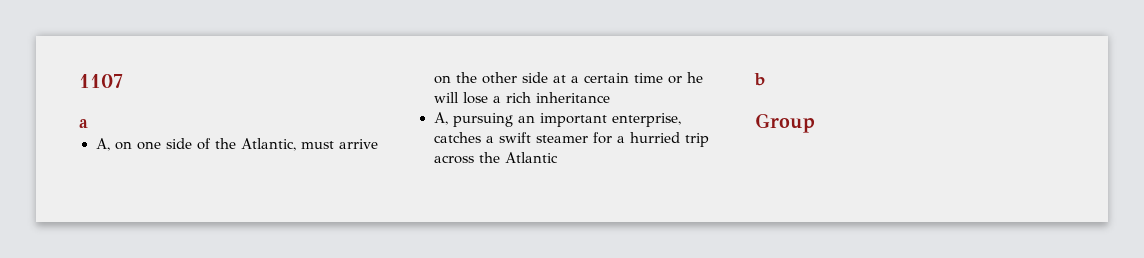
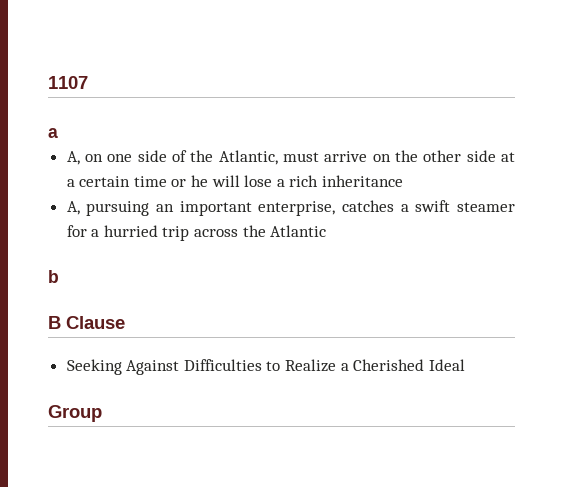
+ B Clause
+ Seeking Against Difficulties to Realize a Cherished Ideal

